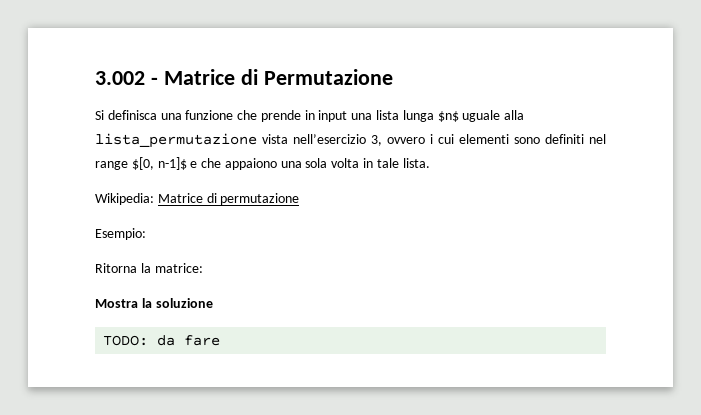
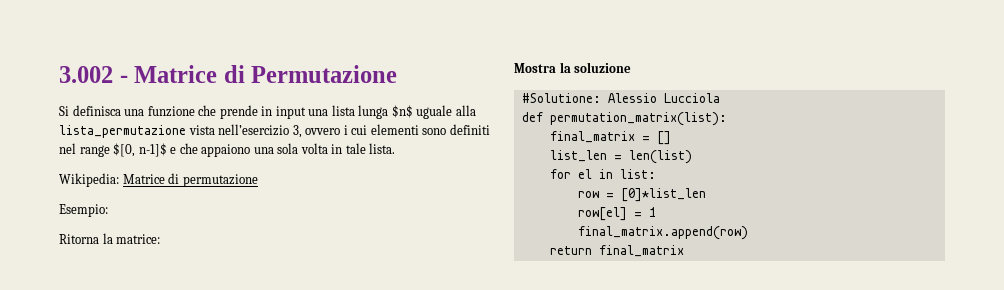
- TODO: da fare
+ #Solutione: Alessio Lucciola
+ def permutation_matrix(list):
+ final_matrix = []
+ list_len = len(list)
+ for el in list:
+ row = [0]*list_len
+ row[el] = 1
+ final_matrix.append(row)
+ return final_matrix

